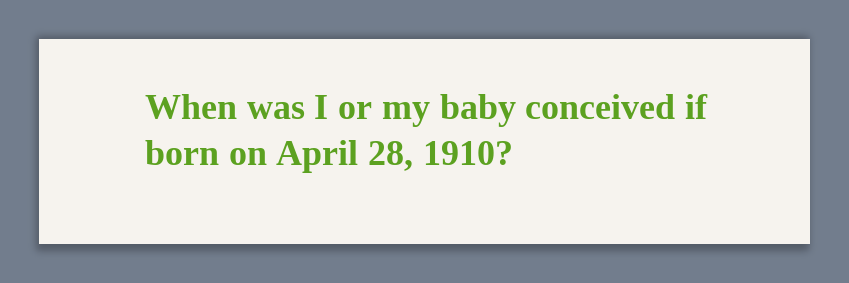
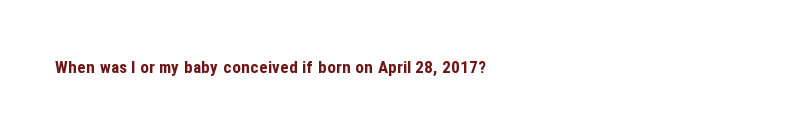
- When was I or my baby conceived if born on April 28, 1910?
+ When was I or my baby conceived if born on April 28, 2017?

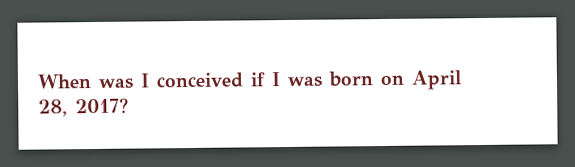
- When was I or my baby conceived if born on April 28, 2017?
+ When was I conceived if I was born on April 28, 2017?

